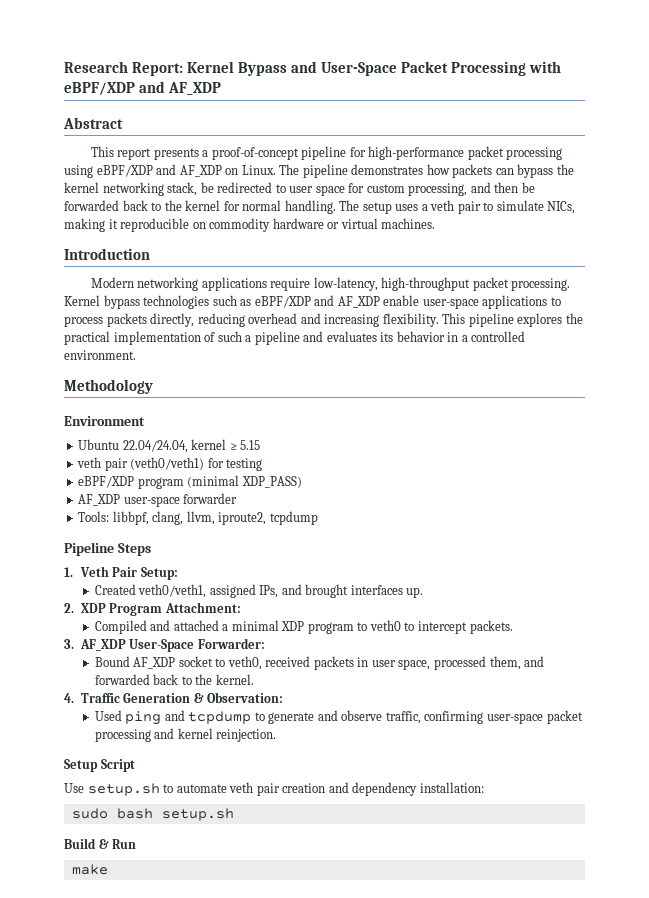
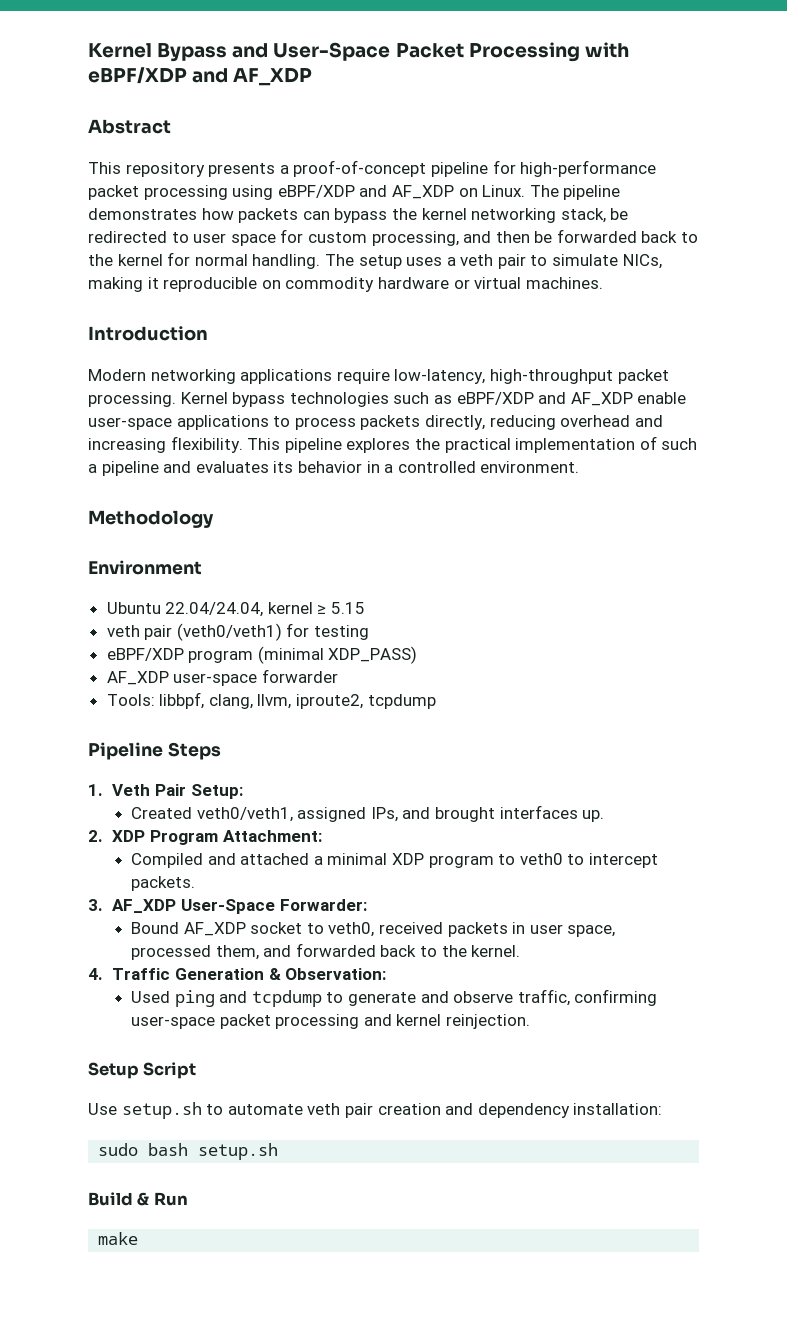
- Research Report: Kernel Bypass and User-Space Packet Processing with eBPF/XDP and AF_XDP
+ Kernel Bypass and User-Space Packet Processing with eBPF/XDP and AF_XDP
- This report presents a proof-of-concept pipeline for high-performance packet processing using eBPF/XDP and AF_XDP on Linux.
+ This repository presents a proof-of-concept pipeline for high-performance packet processing using eBPF/XDP and AF_XDP on Linux.

